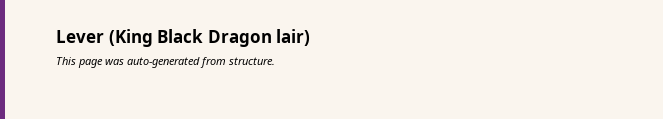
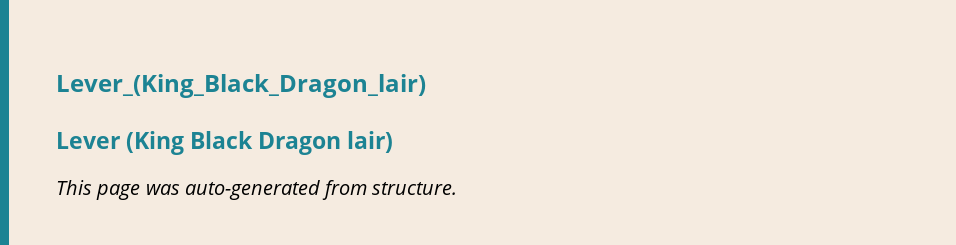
+ Lever_(King_Black_Dragon_lair)

